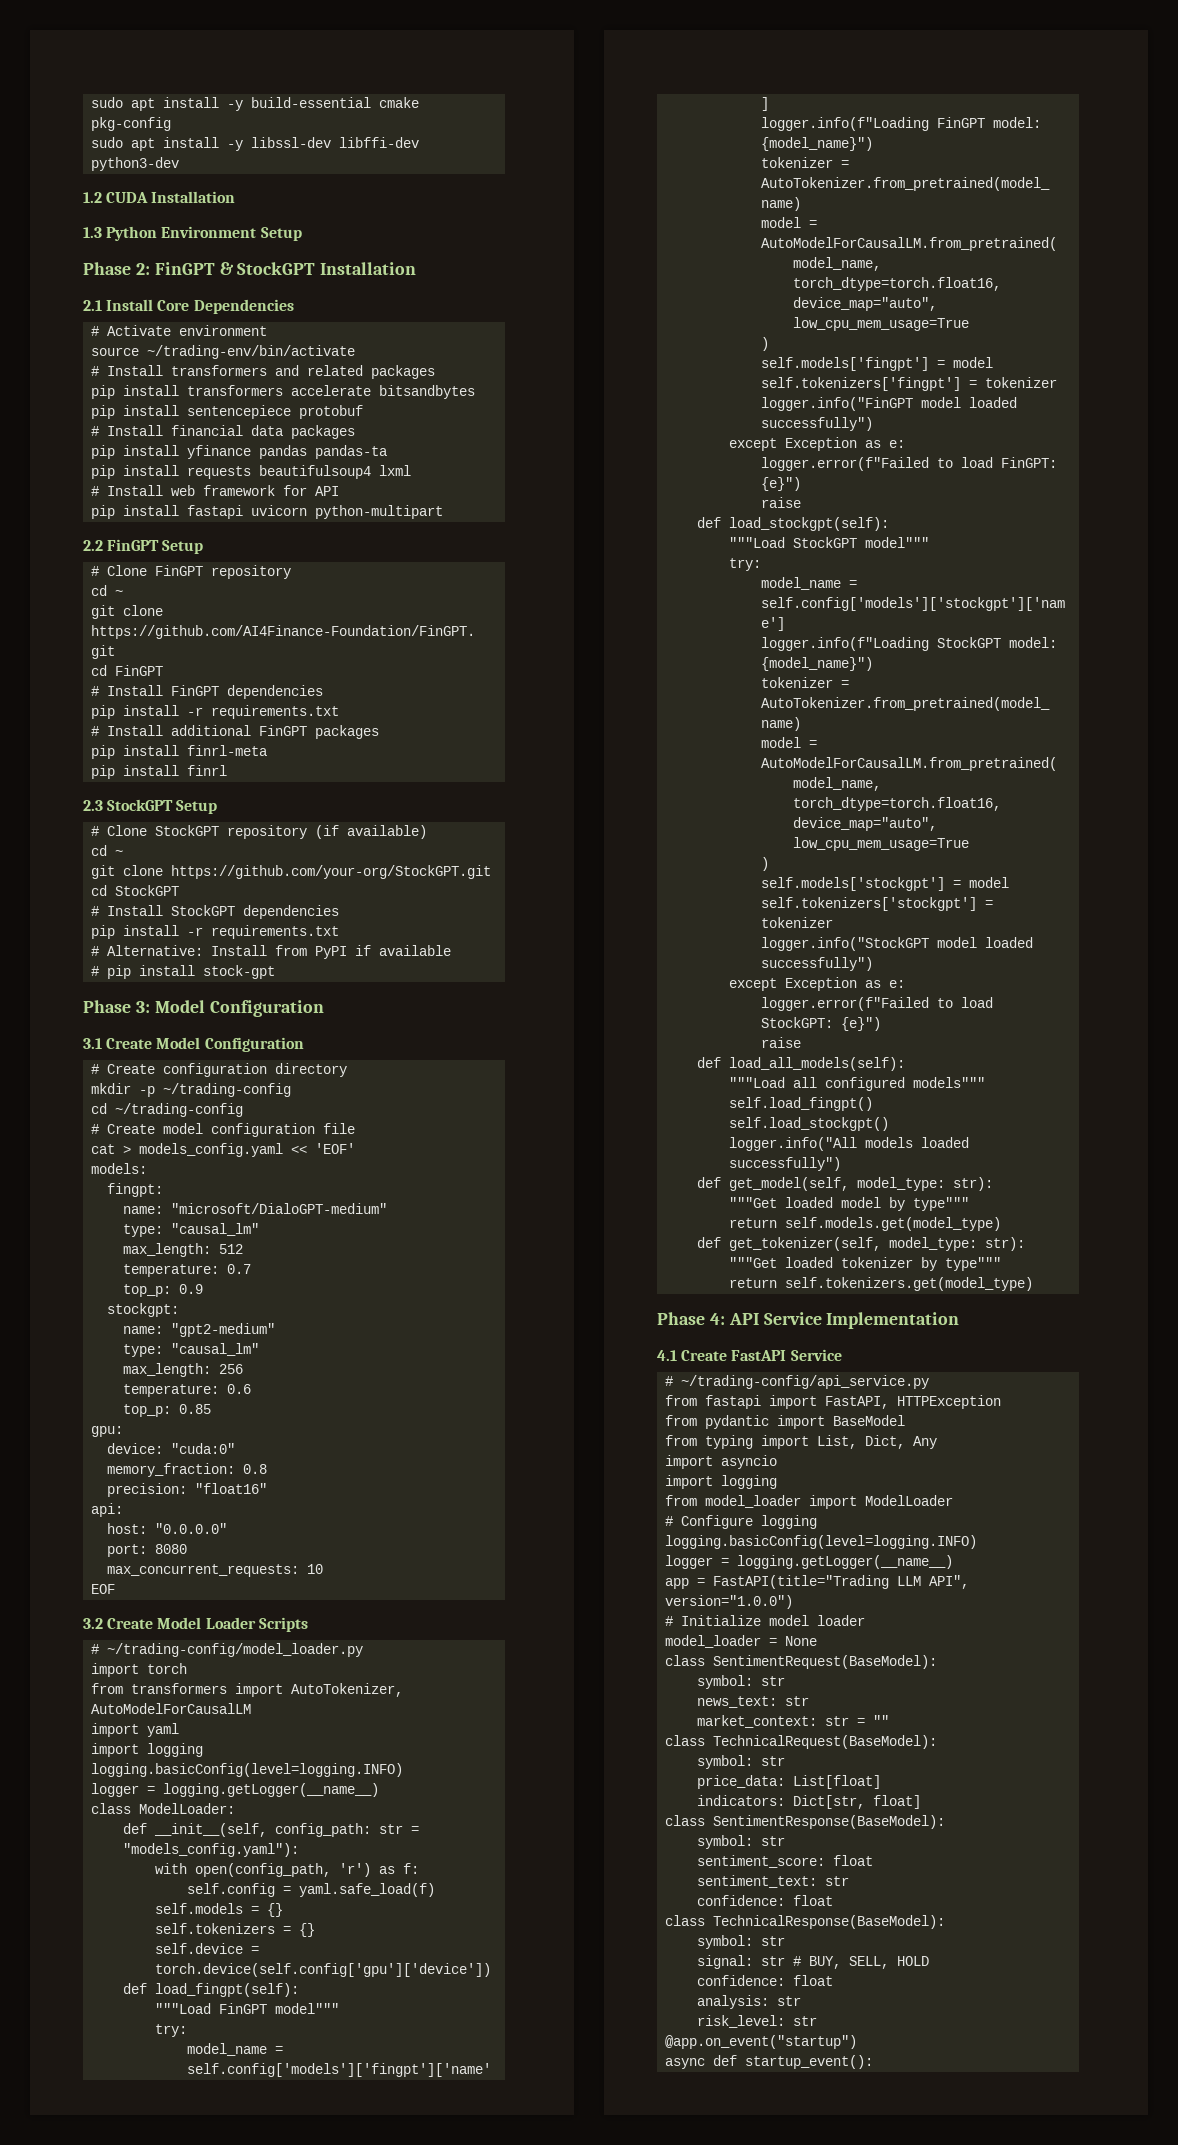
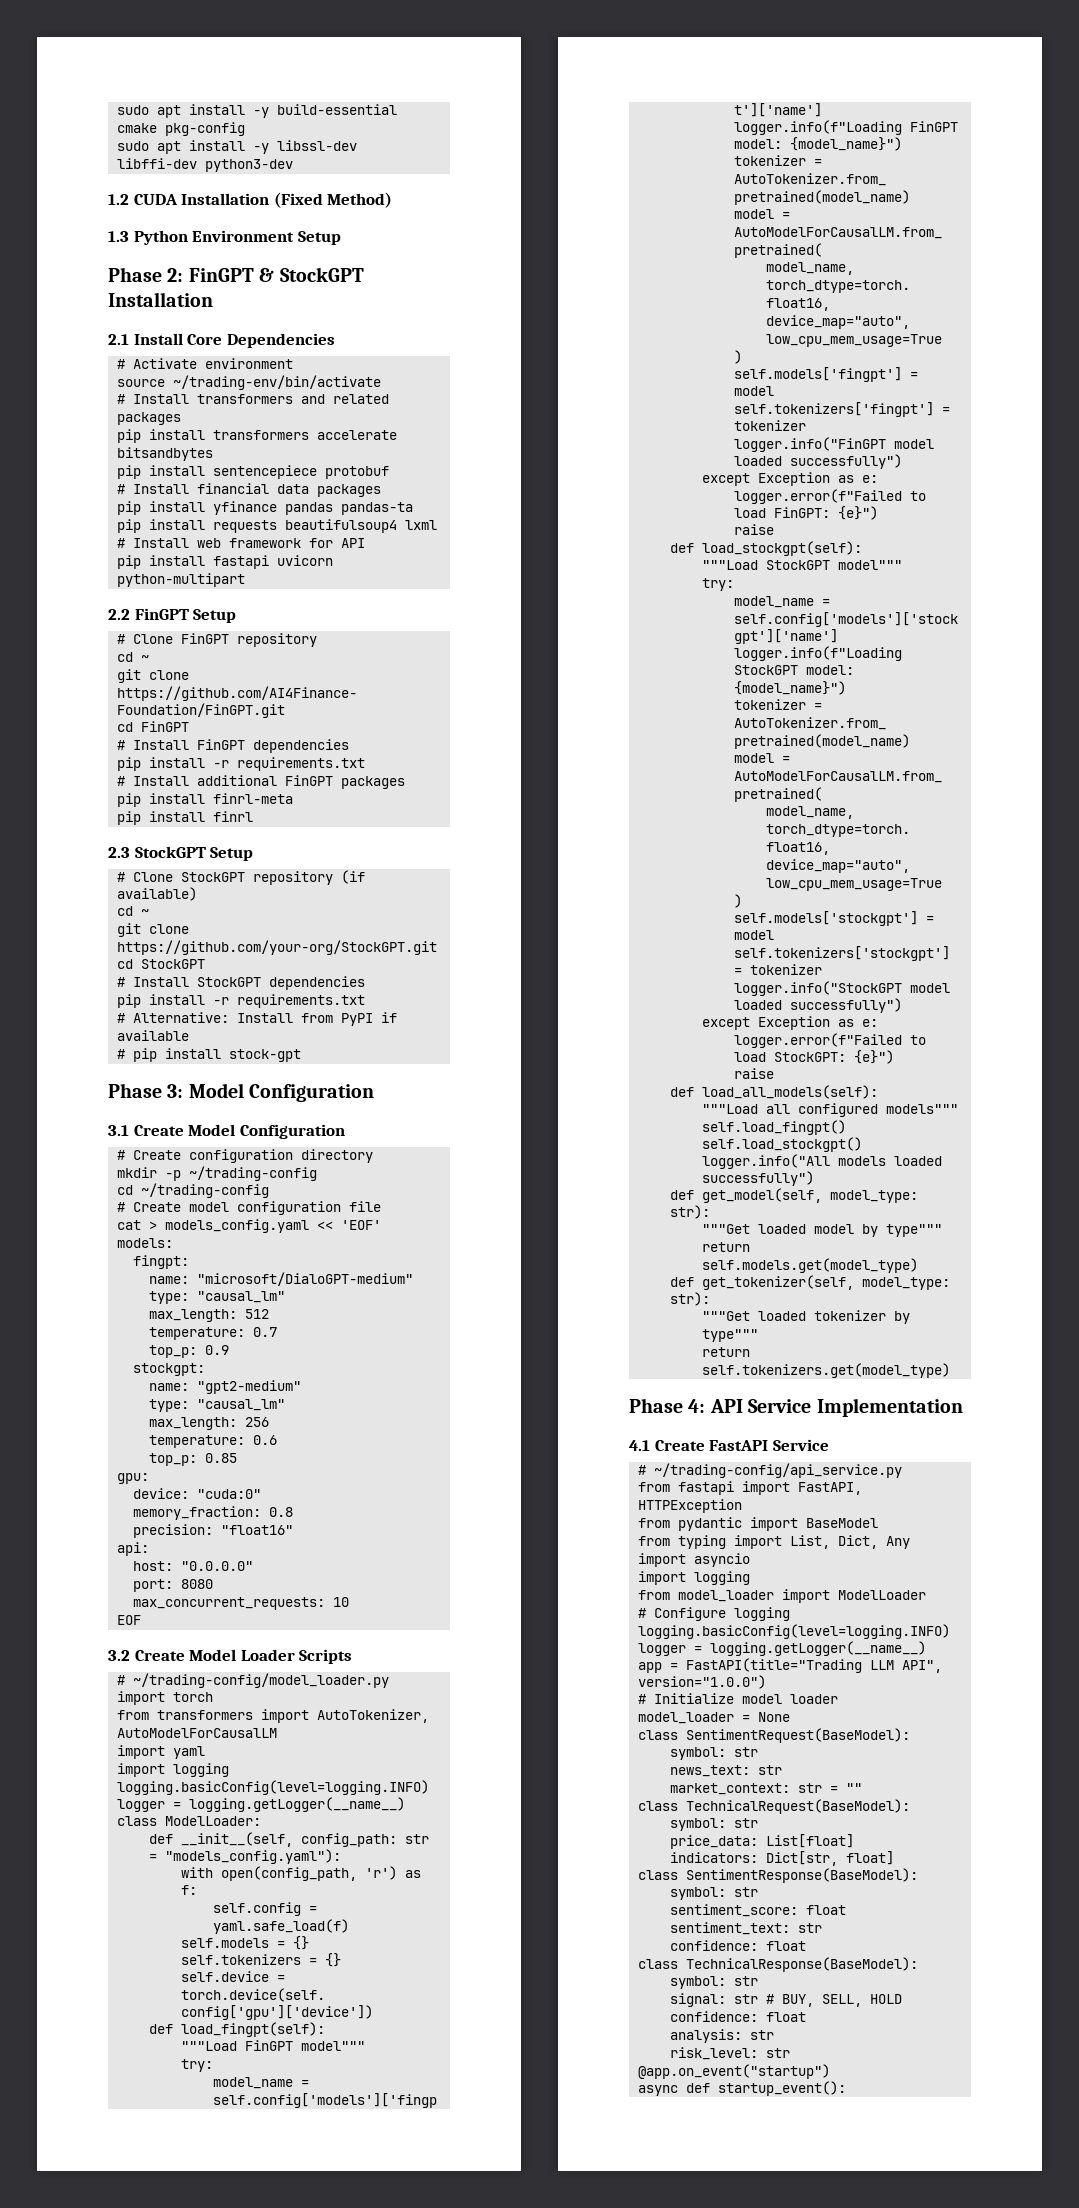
- 1.2 CUDA Installation
+ 1.2 CUDA Installation (Fixed Method)

